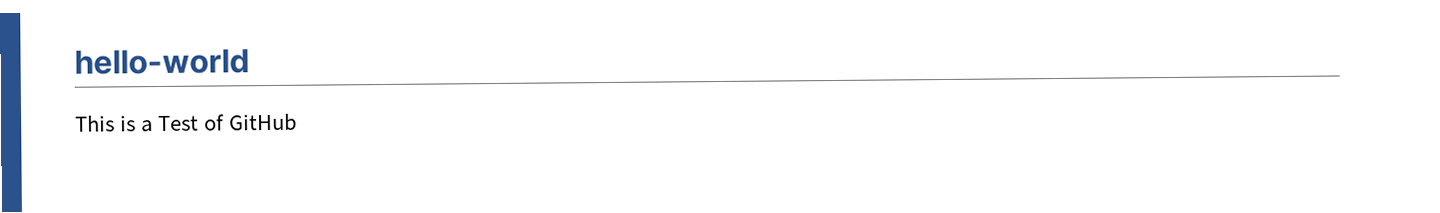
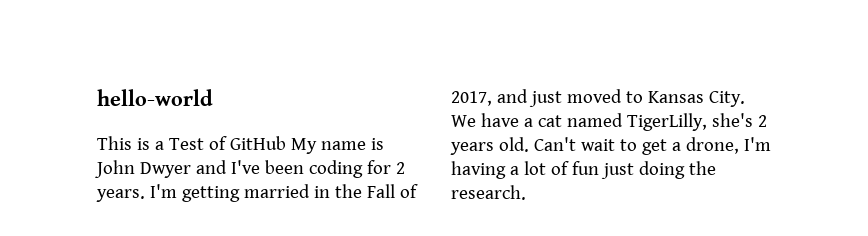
- This is a Test of GitHub
+ This is a Test of GitHub My name is John Dwyer and I've been coding for 2 years. I'm getting married in the Fall of 2017, and just moved to Kansas City. We have a cat named TigerLilly, she's 2 years old. Can't wait to get a drone, I'm having a lot of fun just doing the research.

